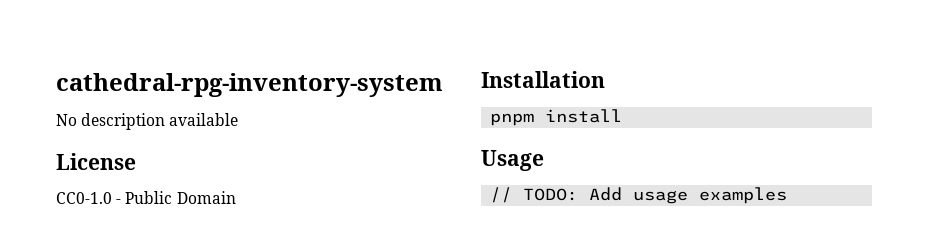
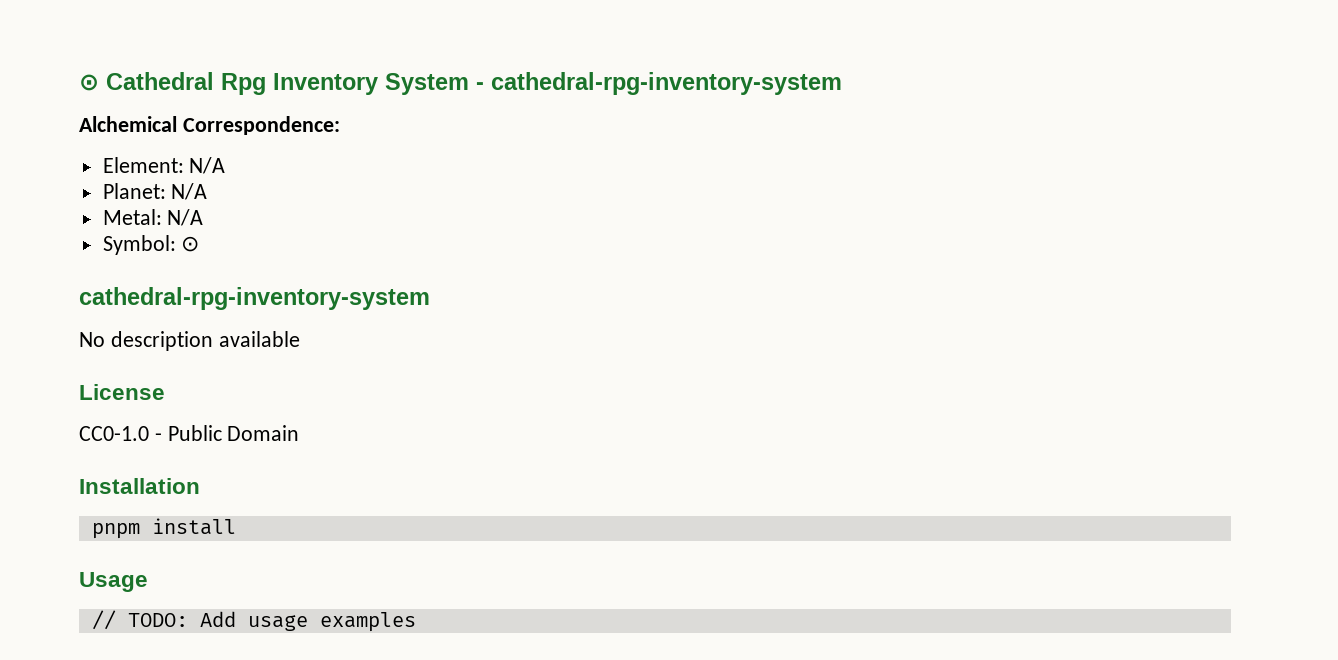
+ ⊙ Cathedral Rpg Inventory System - cathedral-rpg-inventory-system
+ Alchemical Correspondence:
+ Element: N/A
+ Planet: N/A
+ Metal: N/A
+ Symbol: ⊙

